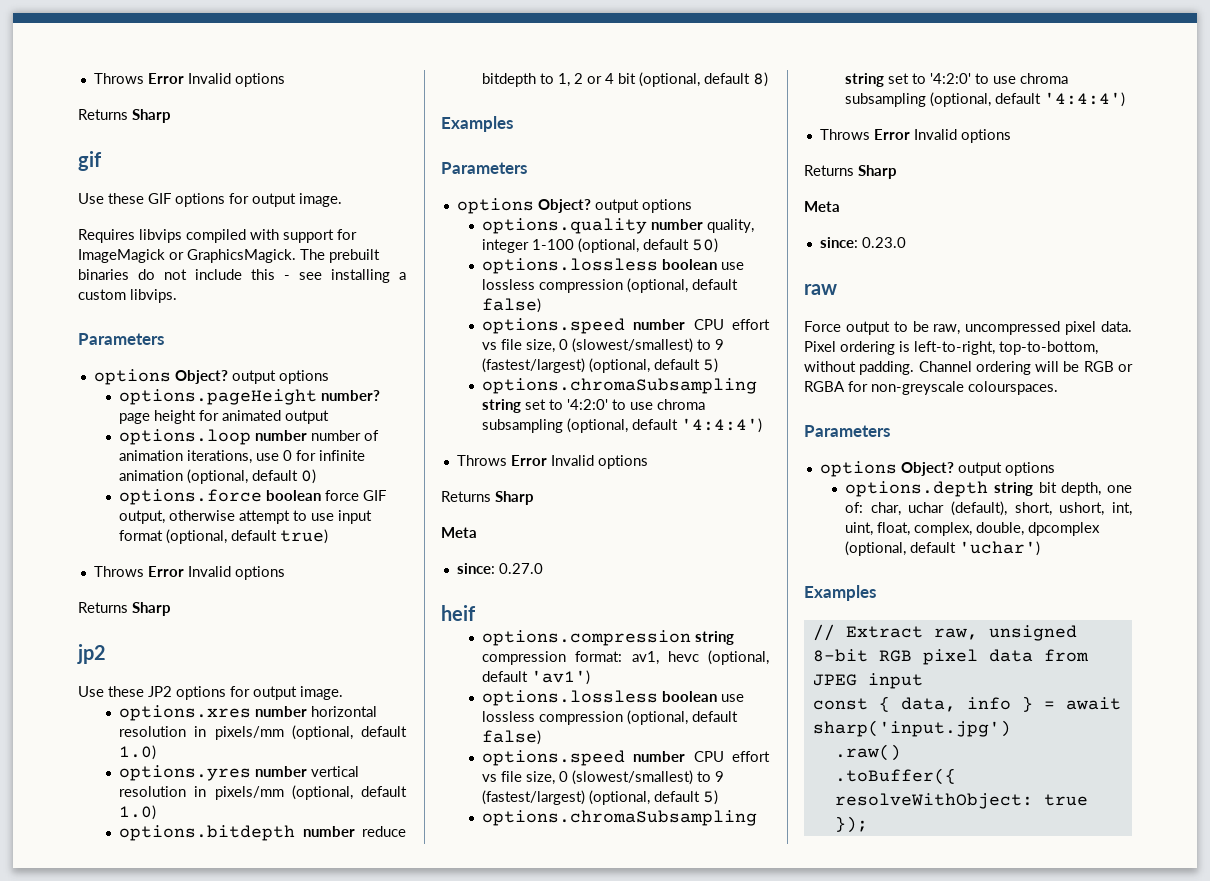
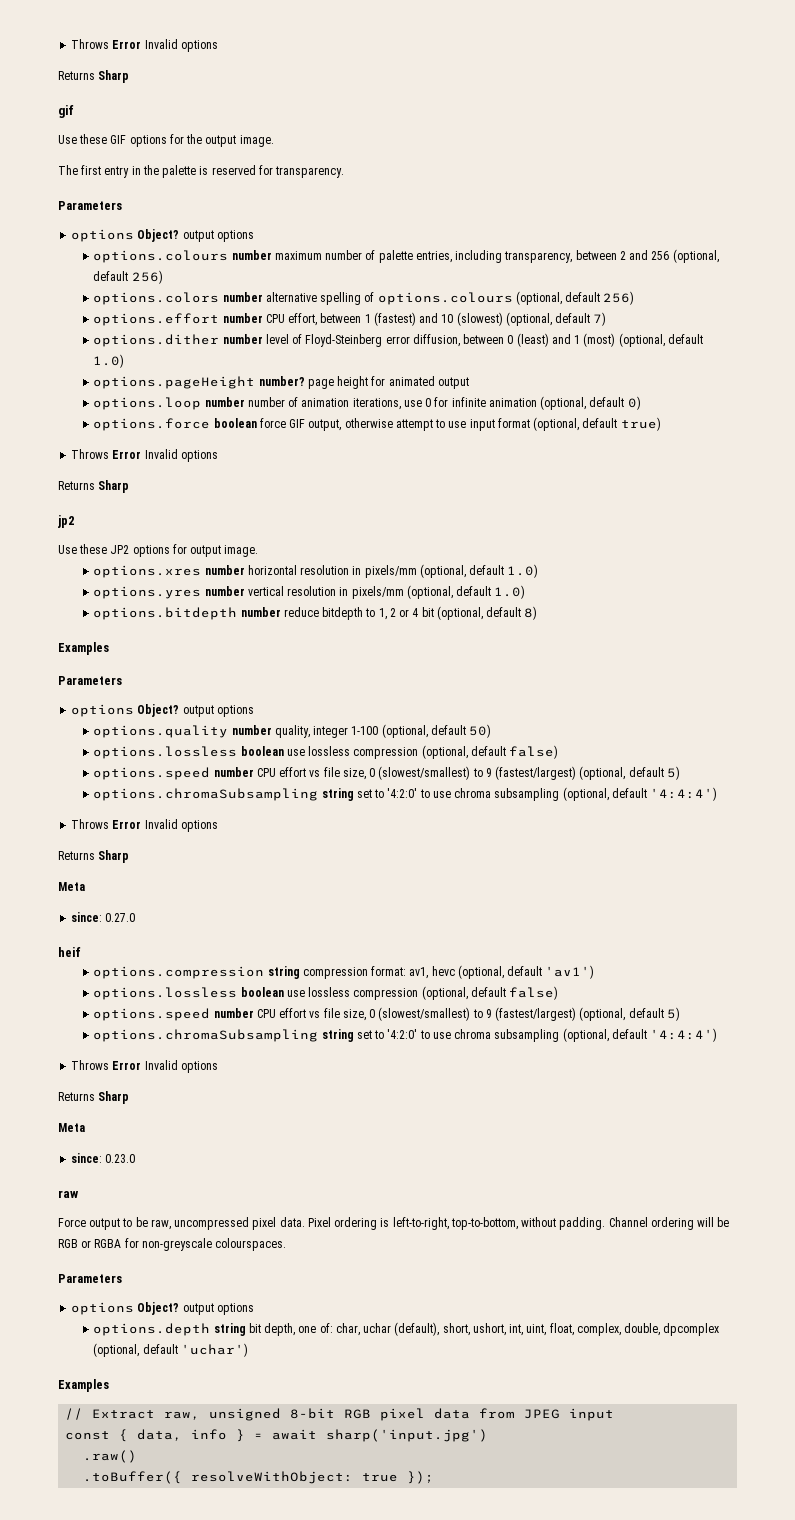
- Use these GIF options for output image.
- Requires libvips compiled with support for ImageMagick or GraphicsMagick. The prebuilt binaries do not include this - see installing a custom libvips.
+ Use these GIF options for the output image.
+ The first entry in the palette is reserved for transparency.
  Parameters
  options Object? output options
+ options.colours number maximum number of palette entries, including transparency, between 2 and 256 (optional, default 256)
+ options.colors number alternative spelling of options.colours (optional, default 256)
+ options.effort number CPU effort, between 1 (fastest) and 10 (slowest) (optional, default 7)
+ options.dither number level of Floyd-Steinberg error diffusion, between 0 (least) and 1 (most) (optional, default 1.0)

